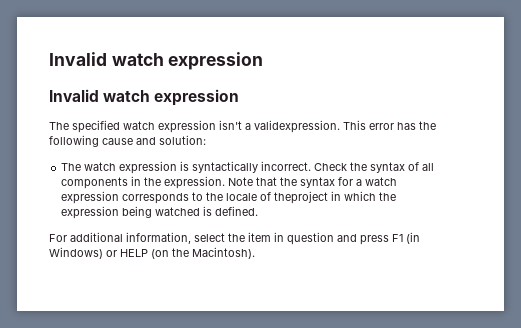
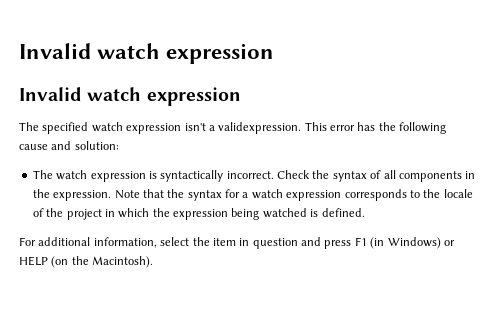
- Note that the syntax for a watch expression corresponds to the locale of theproject in which the expression being watched is defined.
+ Note that the syntax for a watch expression corresponds to the locale of the project in which the expression being watched is defined.

